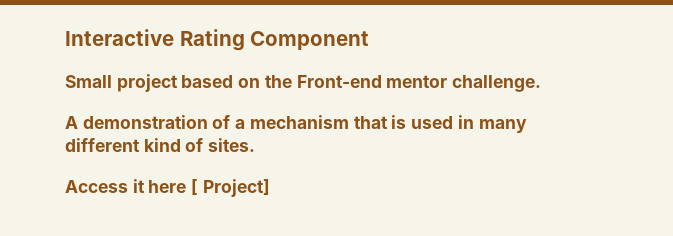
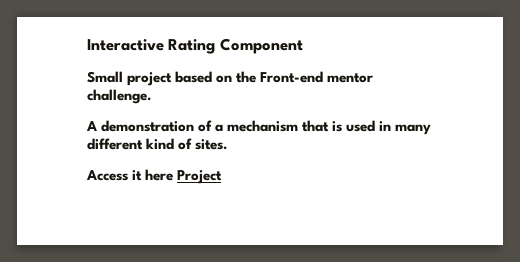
- Access it here [ Project]
+ Access it here Project

